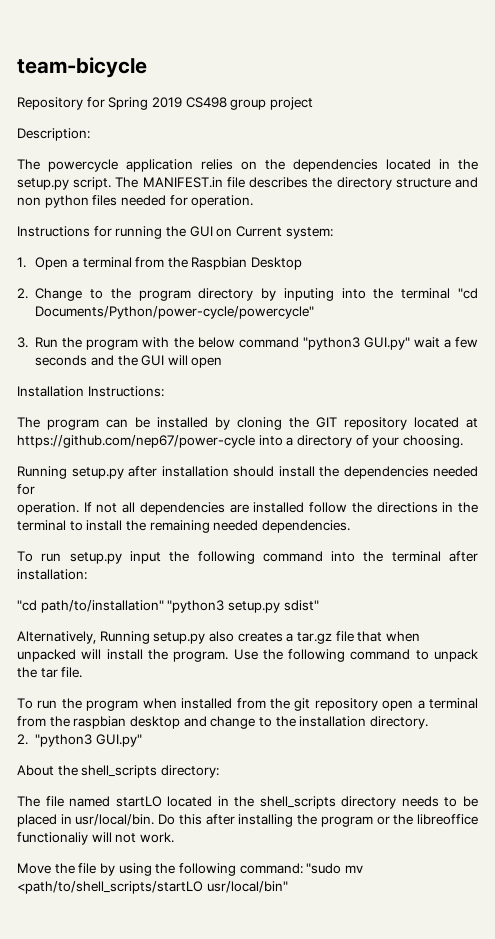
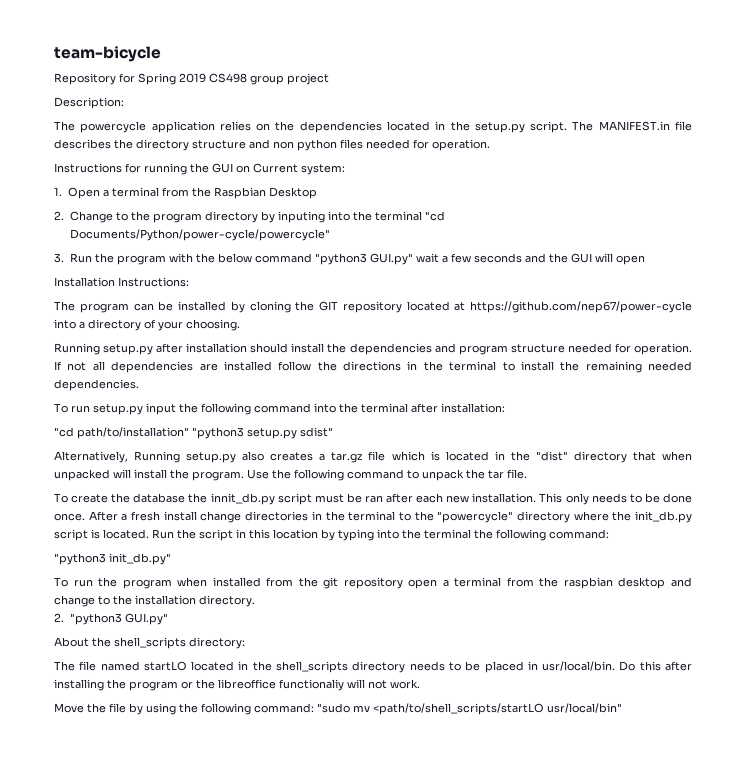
- Running setup.py after installation should install the dependencies needed for
- operation.
+ Running setup.py after installation should install the dependencies and program structure needed for operation.
- Alternatively, Running setup.py also creates a tar.gz file that when unpacked will install the program.
+ Alternatively, Running setup.py also creates a tar.gz file which is located in the "dist" directory that when unpacked will install the program.
+ To create the database the innit_db.py script must be ran after each new installation. This only needs to be done once. After a fresh install change directories in the terminal to the "powercycle" directory where the init_db.py script is located. Run the script in this location by typing into the terminal the following command:
+ "python3 init_db.py"

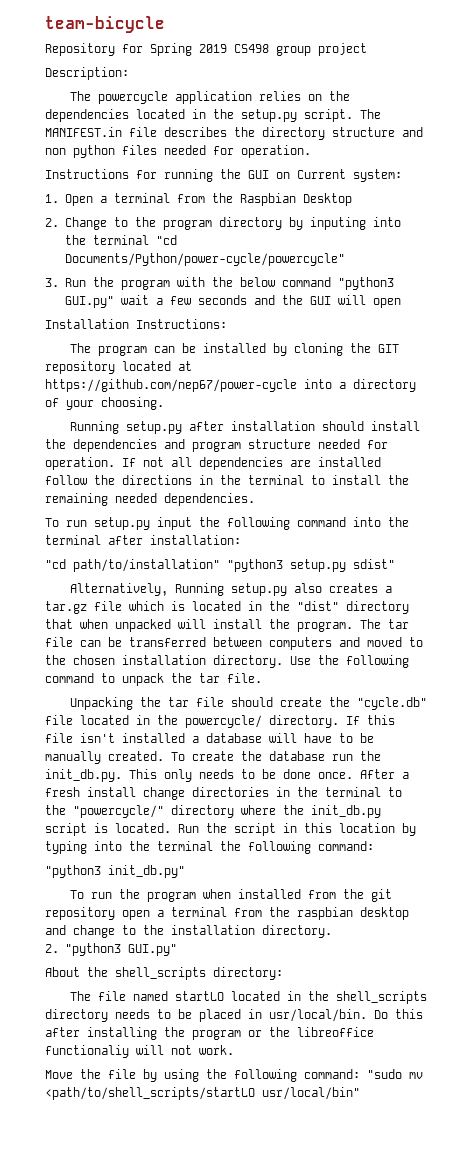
+ The tar file can be transferred between computers and moved to the chosen installation directory.
- To create the database the innit_db.py script must be ran after each new installation. This only needs to be done once.
+ Unpacking the tar file should create the "cycle.db" file located in the powercycle/ directory. If this file isn't installed a database will have to be manually created. To create the database run the init_db.py. This only needs to be done once.
- After a fresh install change directories in the terminal to the "powercycle" directory where the init_db.py script is located.
+ After a fresh install change directories in the terminal to the "powercycle/" directory where the init_db.py script is located.

